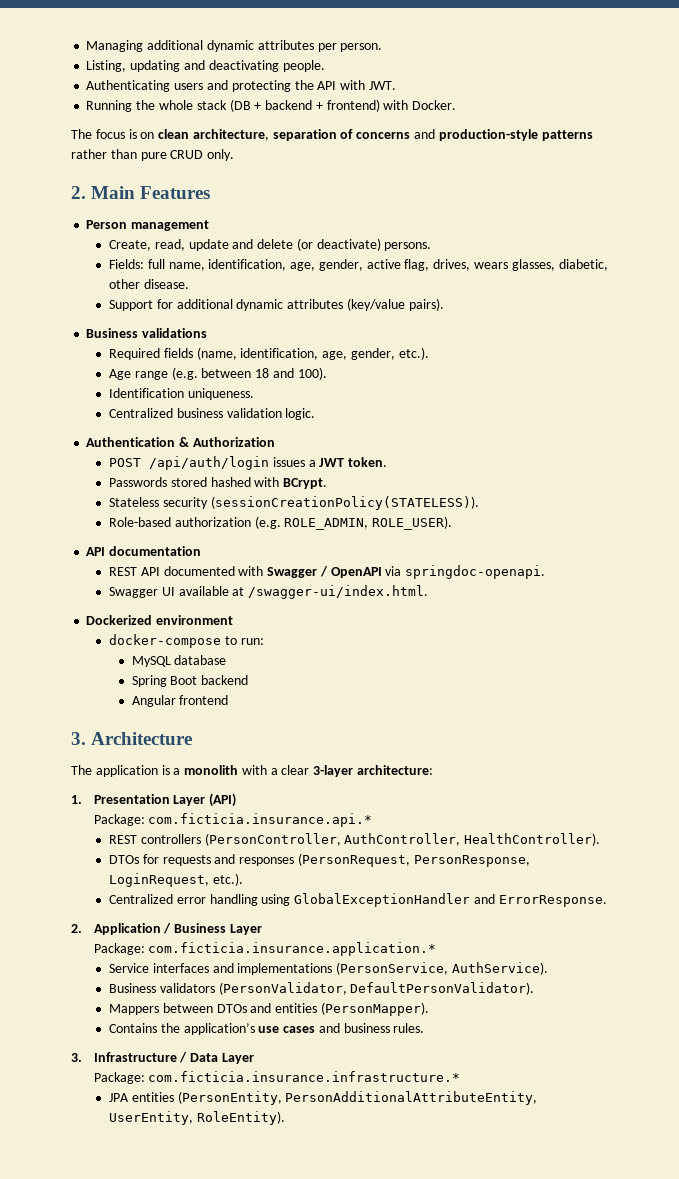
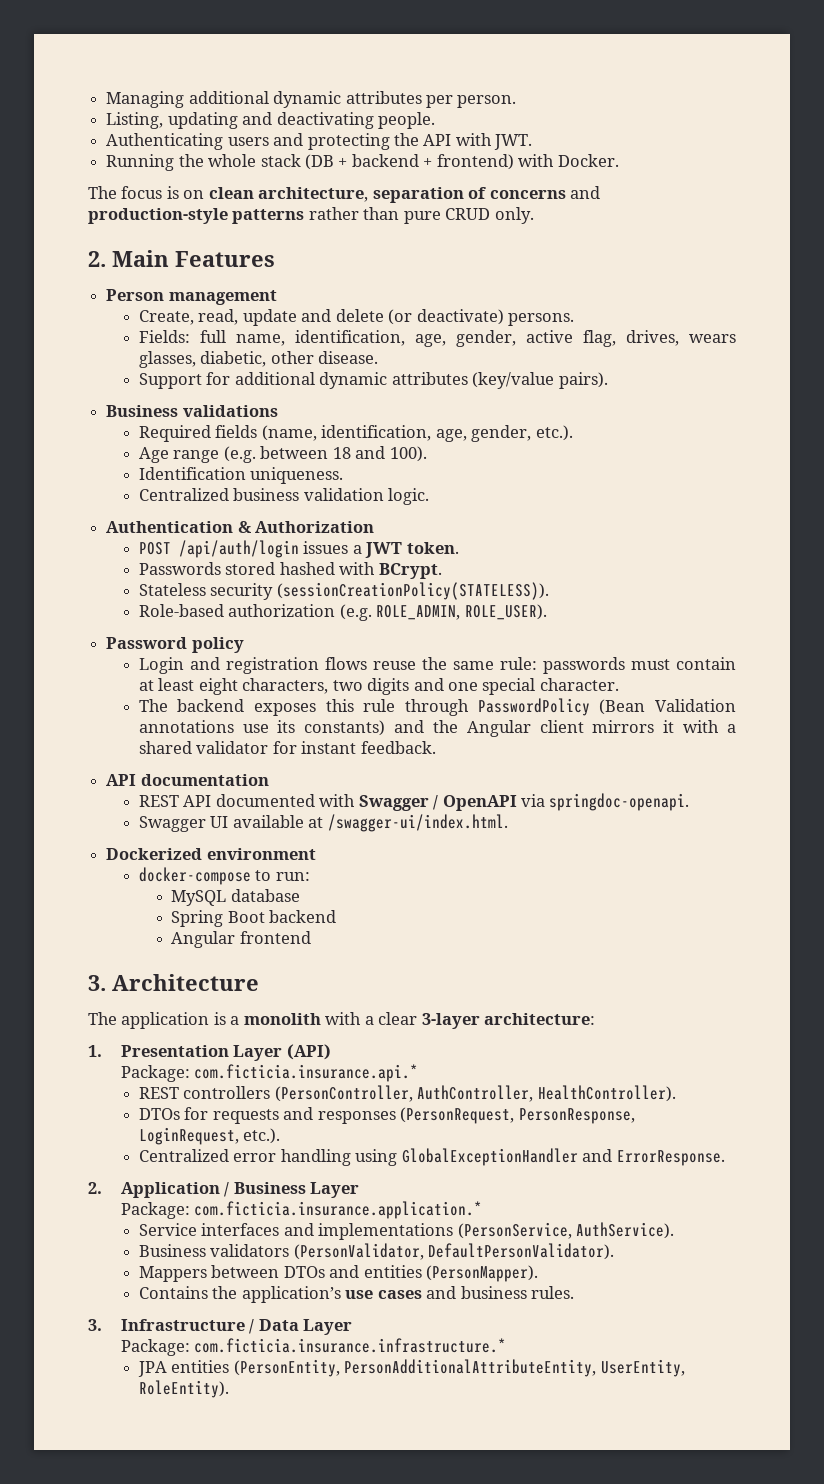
+ Password policy
+ Login and registration flows reuse the same rule: passwords must contain at least eight characters, two digits and one special character.
+ The backend exposes this rule through PasswordPolicy (Bean Validation annotations use its constants) and the Angular client mirrors it with a shared validator for instant feedback.

